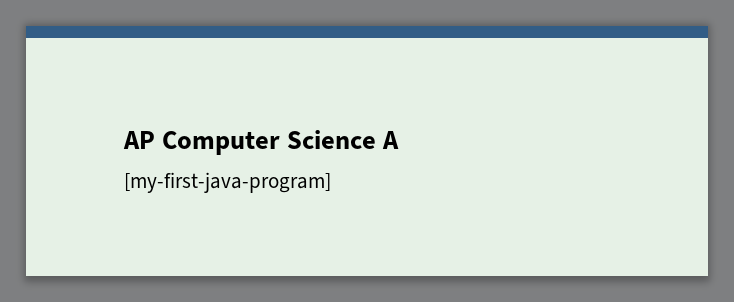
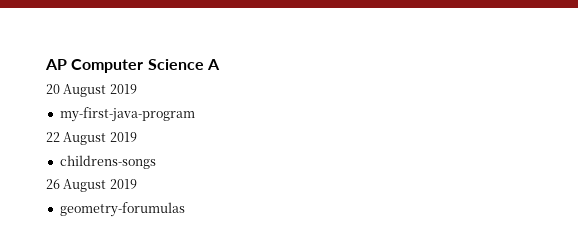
- [my-first-java-program]
+ 20 August 2019
+ my-first-java-program
+ 22 August 2019
+ childrens-songs
+ 26 August 2019
+ geometry-forumulas

